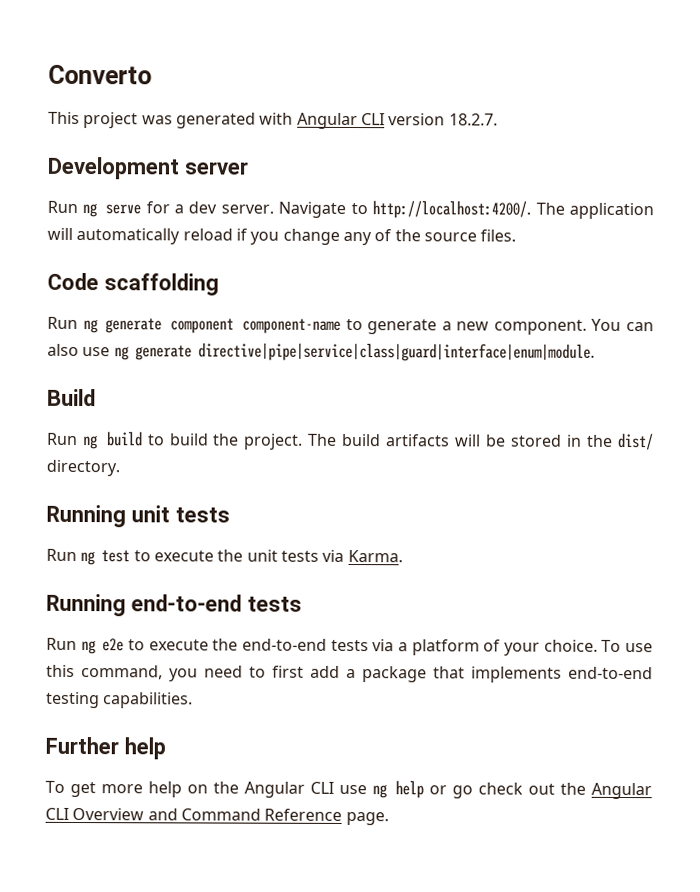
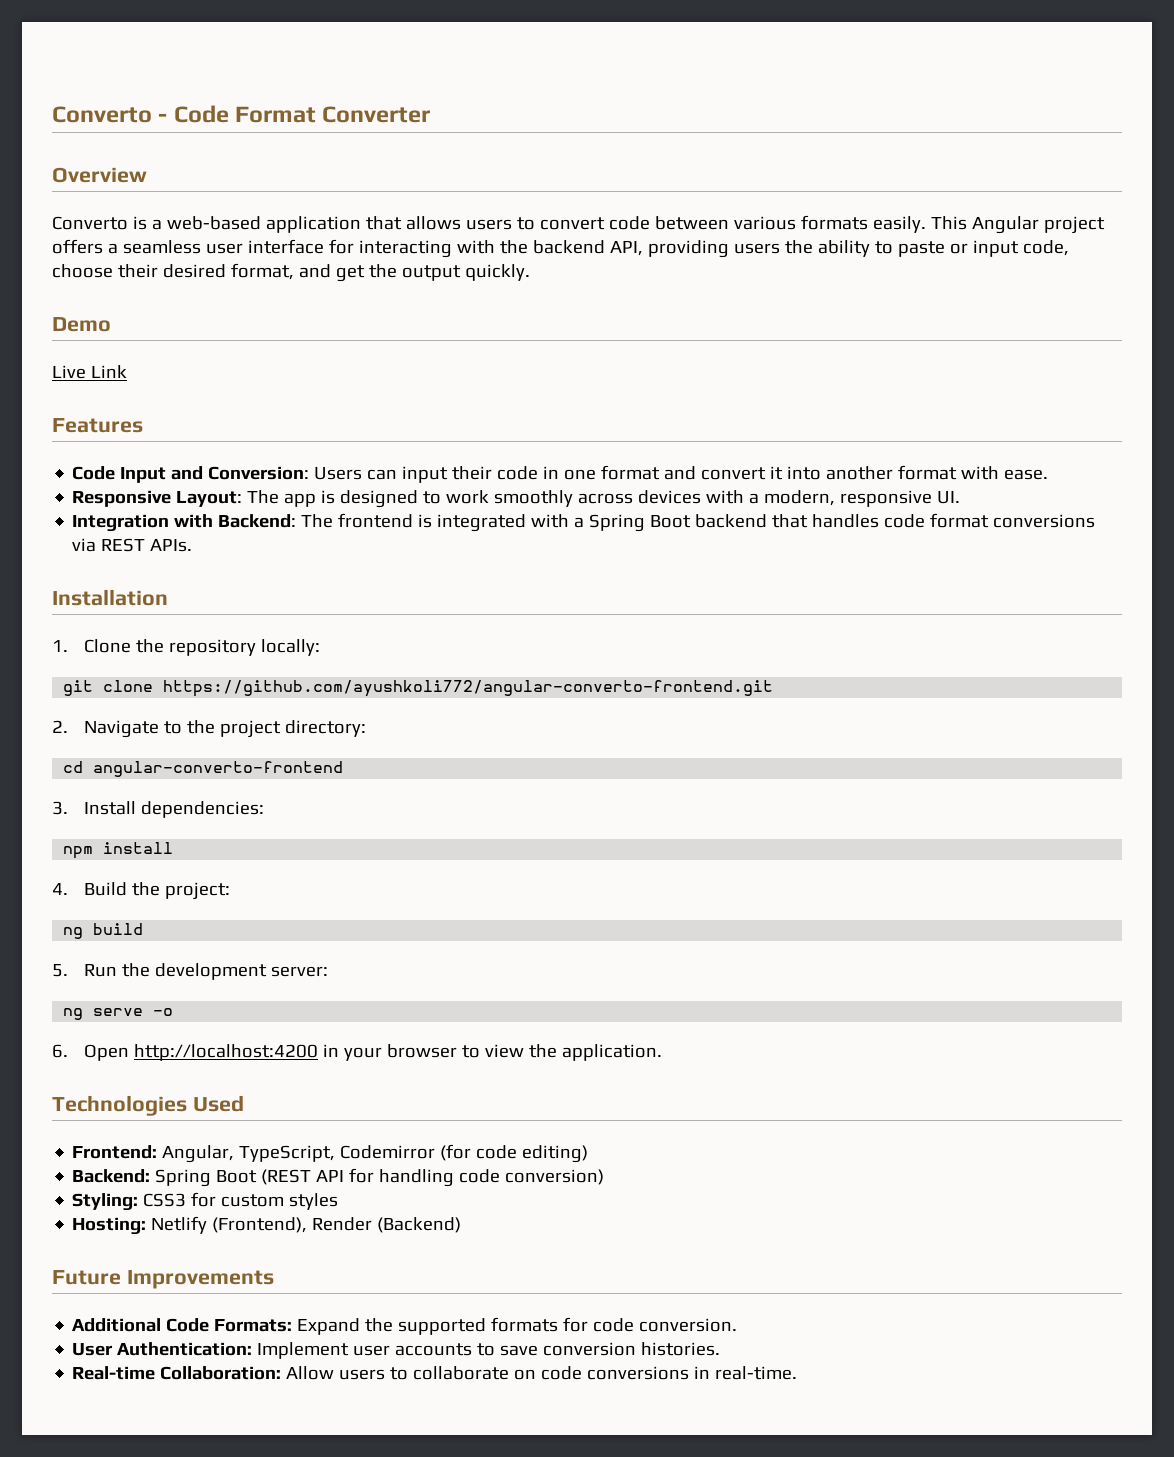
- Converto
- This project was generated with Angular CLI version 18.2.7.
- Development server
- Run ng serve for a dev server. Navigate to http://localhost:4200/. The application will automatically reload if you change any of the source files.
- Code scaffolding
- Run ng generate component component-name to generate a new component. You can also use ng generate directive|pipe|service|class|guard|interface|enum|module.
- Build
- Run ng build to build the project. The build artifacts will be stored in the dist/ directory.
- Running unit tests
- Run ng test to execute the unit tests via Karma.
- Running end-to-end tests
- Run ng e2e to execute the end-to-end tests via a platform of your choice. To use this command, you need to first add a package that implements end-to-end testing capabilities.
- Further help
- To get more help on the Angular CLI use ng help or go check out the Angular CLI Overview and Command Reference page.
+ Converto - Code Format Converter
+ Overview
+ Converto is a web-based application that allows users to convert code between various formats easily. This Angular project offers a seamless user interface for interacting with the backend API, providing users the ability to paste or input code, choose their desired format, and get the output quickly.
+ Demo
+ Live Link
+ Features
+ Code Input and Conversion: Users can input their code in one format and convert it into another format with ease.
+ Responsive Layout: The app is designed to work smoothly across devices with a modern, responsive UI.
+ Integration with Backend: The frontend is integrated with a Spring Boot backend that handles code format conversions via REST APIs.
+ Installation
+ 1. Clone the repository locally:
+ git clone https://github.com/ayushkoli772/angular-converto-frontend.git
+ 2. Navigate to the project directory:
+ cd angular-converto-frontend
+ 3. Install dependencies:
+ npm install
+ 4. Build the project:
+ ng build
+ 5. Run the development server:
+ ng serve -o
+ 6. Open http://localhost:4200 in your browser to view the application.
+ Technologies Used
+ Frontend: Angular, TypeScript, Codemirror (for code editing)
+ Backend: Spring Boot (REST API for handling code conversion)
+ Styling: CSS3 for custom styles
+ Hosting: Netlify (Frontend), Render (Backend)
+ Future Improvements
+ Additional Code Formats: Expand the supported formats for code conversion.
+ User Authentication: Implement user accounts to save conversion histories.
+ Real-time Collaboration: Allow users to collaborate on code conversions in real-time.

